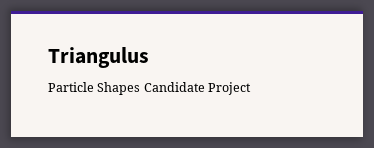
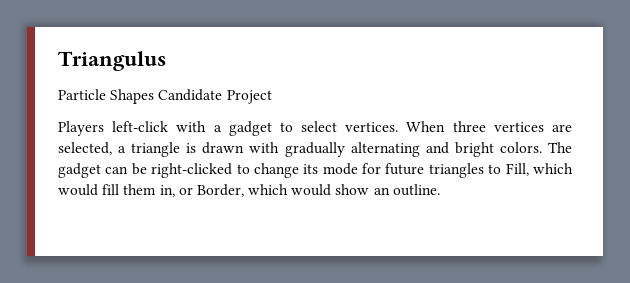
+ Players left-click with a gadget to select vertices. When three vertices are selected, a triangle is drawn with gradually alternating and bright colors. The gadget can be right-clicked to change its mode for future triangles to Fill, which would fill them in, or Border, which would show an outline.

